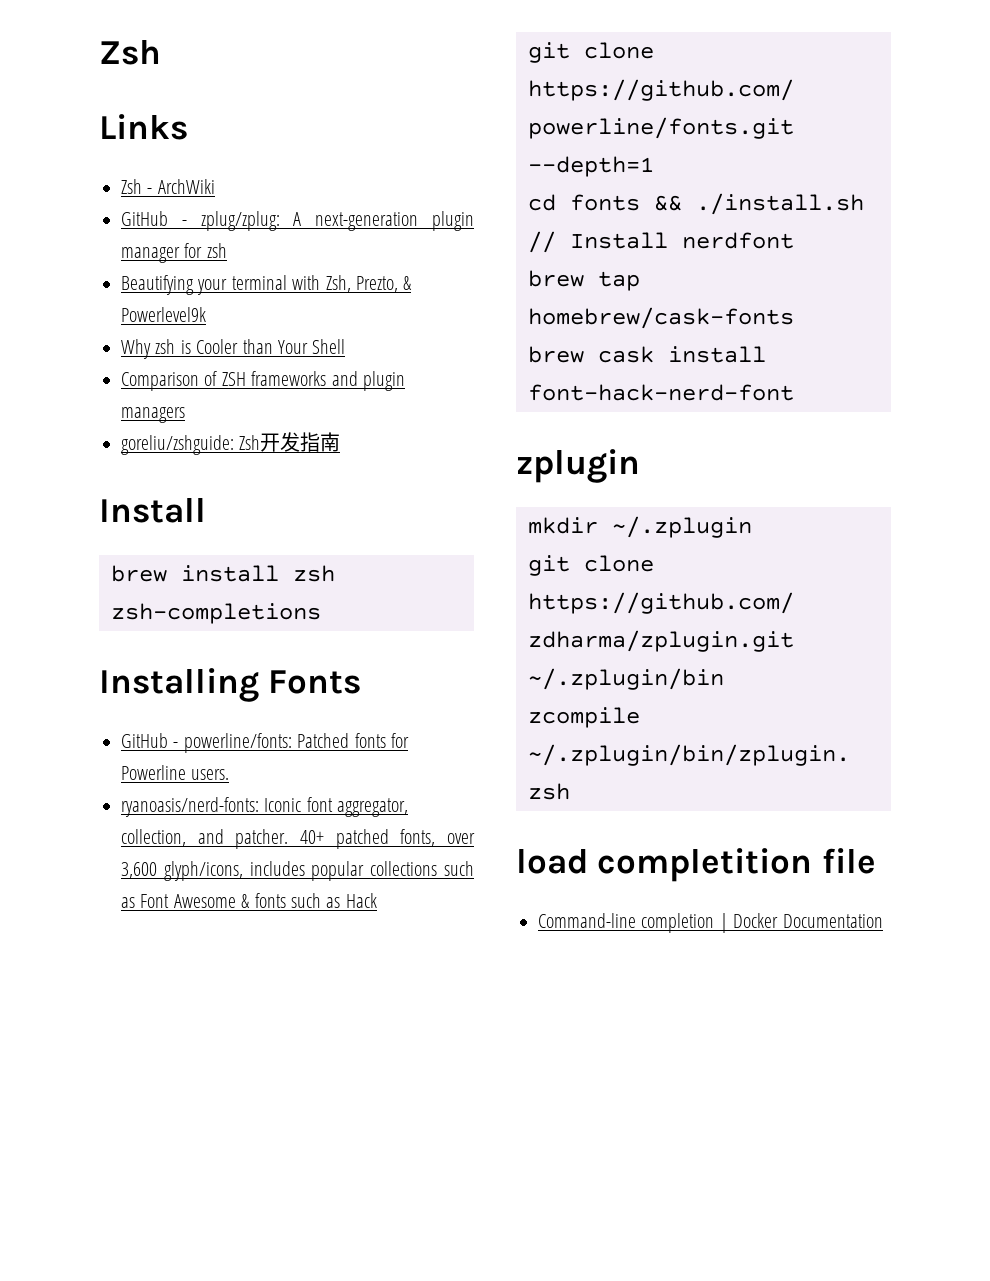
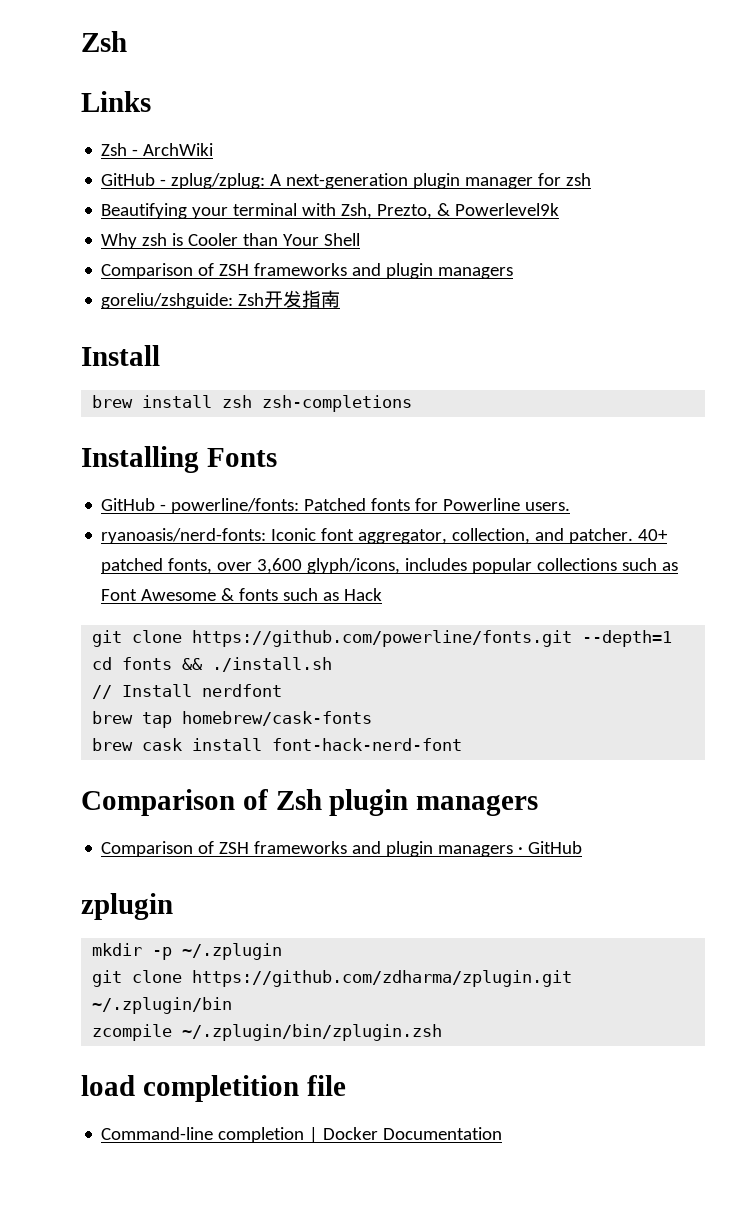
+ Comparison of Zsh plugin managers
+ Comparison of ZSH frameworks and plugin managers · GitHub
- mkdir ~/.zplugin
+ mkdir -p ~/.zplugin

